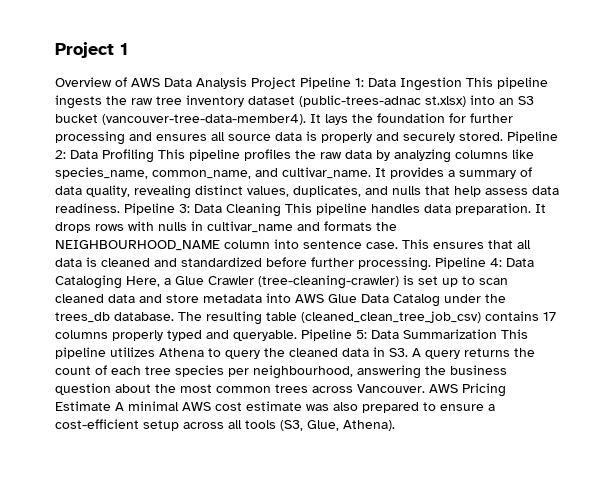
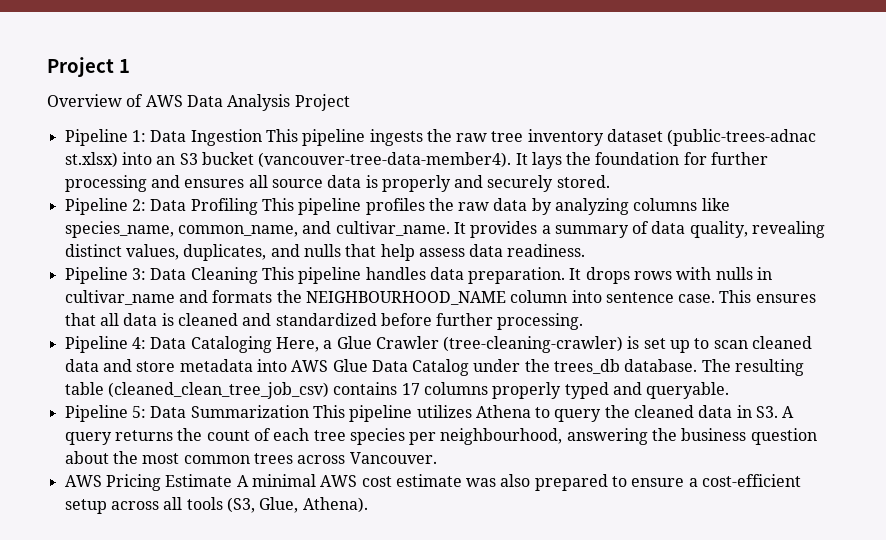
- Overview of AWS Data Analysis Project Pipeline 1: Data Ingestion This pipeline ingests the raw tree inventory dataset (public-trees-adnac st.xlsx) into an S3 bucket (vancouver-tree-data-member4).
+ Overview of AWS Data Analysis Project
+ Pipeline 1: Data Ingestion This pipeline ingests the raw tree inventory dataset (public-trees-adnac st.xlsx) into an S3 bucket (vancouver-tree-data-member4).
- It lays the foundation for further processing and ensures all source data is properly and securely stored. Pipeline 2: Data Profiling This pipeline profiles the raw data by analyzing columns like species_name, common_name, and cultivar_name.
+ It lays the foundation for further processing and ensures all source data is properly and securely stored.
+ Pipeline 2: Data Profiling This pipeline profiles the raw data by analyzing columns like species_name, common_name, and cultivar_name.
- It provides a summary of data quality, revealing distinct values, duplicates, and nulls that help assess data readiness. Pipeline 3: Data Cleaning This pipeline handles data preparation.
+ It provides a summary of data quality, revealing distinct values, duplicates, and nulls that help assess data readiness.
+ Pipeline 3: Data Cleaning This pipeline handles data preparation.
- This ensures that all data is cleaned and standardized before further processing. Pipeline 4: Data Cataloging Here, a Glue Crawler (tree-cleaning-crawler) is set up to scan cleaned data and store metadata into AWS Glue Data Catalog under the trees_db database.
+ This ensures that all data is cleaned and standardized before further processing.
+ Pipeline 4: Data Cataloging Here, a Glue Crawler (tree-cleaning-crawler) is set up to scan cleaned data and store metadata into AWS Glue Data Catalog under the trees_db database.
- The resulting table (cleaned_clean_tree_job_csv) contains 17 columns properly typed and queryable. Pipeline 5:
+ The resulting table (cleaned_clean_tree_job_csv) contains 17 columns properly typed and queryable.
+ Pipeline 5:
- Data Summarization This pipeline utilizes Athena to query the cleaned data in S3. A query returns the count of each tree species per neighbourhood, answering the business question about the most common trees across Vancouver. AWS Pricing Estimate A minimal AWS cost estimate was also prepared to ensure a cost-efficient setup across all tools (S3, Glue, Athena).
+ Data Summarization This pipeline utilizes Athena to query the cleaned data in S3. A query returns the count of each tree species per neighbourhood, answering the business question about the most common trees across Vancouver.
+ AWS Pricing Estimate A minimal AWS cost estimate was also prepared to ensure a cost-efficient setup across all tools (S3, Glue, Athena).

